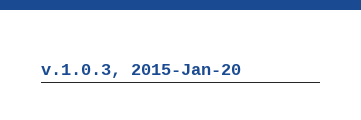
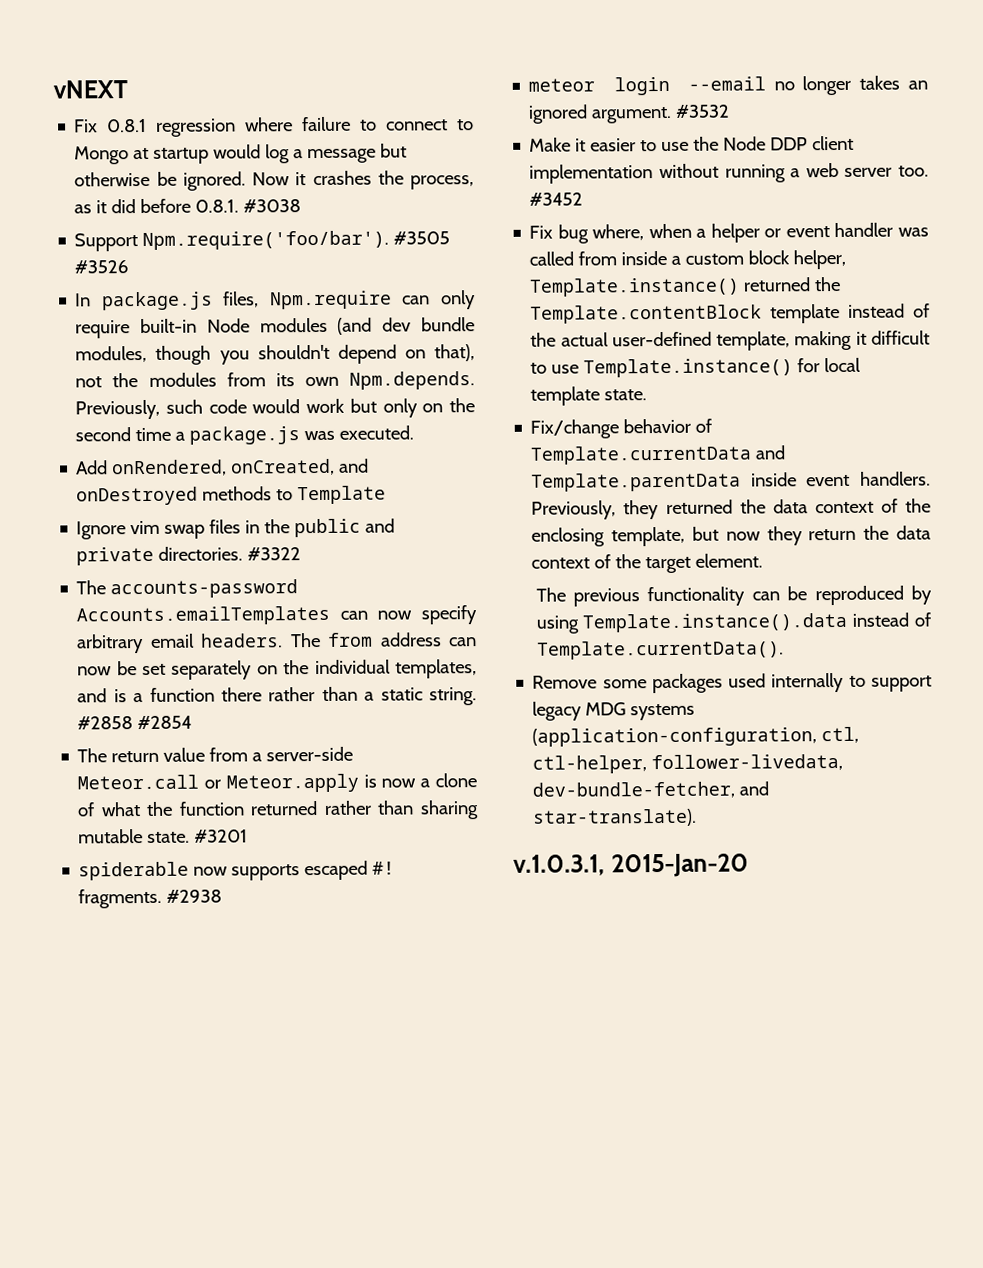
- v.1.0.3, 2015-Jan-20
+ vNEXT
+ Fix 0.8.1 regression where failure to connect to Mongo at startup would log a message but otherwise be ignored. Now it crashes the process, as it did before 0.8.1. #3038
+ Support Npm.require('foo/bar'). #3505 #3526
+ In package.js files, Npm.require can only require built-in Node modules (and dev bundle modules, though you shouldn't depend on that), not the modules from its own Npm.depends. Previously, such code would work but only on the second time a package.js was executed.
+ Add onRendered, onCreated, and onDestroyed methods to Template
+ Ignore vim swap files in the public and private directories. #3322
+ The accounts-password Accounts.emailTemplates can now specify arbitrary email headers. The from address can now be set separately on the individual templates, and is a function there rather than a static string. #2858 #2854
+ The return value from a server-side Meteor.call or Meteor.apply is now a clone of what the function returned rather than sharing mutable state. #3201
+ spiderable now supports escaped #! fragments. #2938
+ meteor login --email no longer takes an ignored argument. #3532
+ Make it easier to use the Node DDP client implementation without running a web server too. #3452
+ Fix bug where, when a helper or event handler was called from inside a custom block helper, Template.instance() returned the Template.contentBlock template instead of the actual user-defined template, making it difficult to use Template.instance() for local template state.
+ Fix/change behavior of Template.currentData and Template.parentData inside event handlers. Previously, they returned the data context of the enclosing template, but now they return the data context of the target element.
+ The previous functionality can be reproduced by using Template.instance().data instead of Template.currentData().
+ Remove some packages used internally to support legacy MDG systems (application-configuration, ctl, ctl-helper, follower-livedata, dev-bundle-fetcher, and star-translate).
+ v.1.0.3.1, 2015-Jan-20

